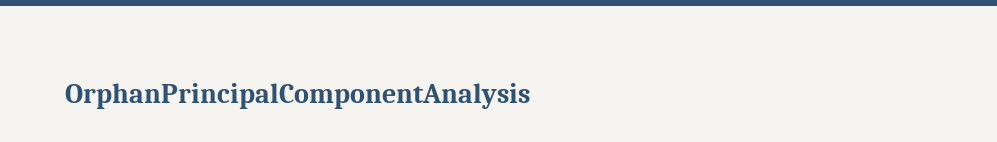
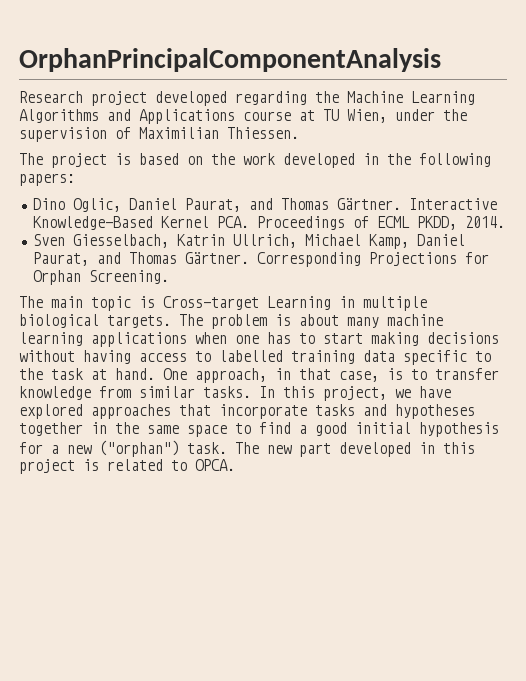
+ Research project developed regarding the Machine Learning Algorithms and Applications course at TU Wien, under the supervision of Maximilian Thiessen.
+ The project is based on the work developed in the following papers:
+ Dino Oglic, Daniel Paurat, and Thomas Gärtner. Interactive Knowledge-Based Kernel PCA. Proceedings of ECML PKDD, 2014.
+ Sven Giesselbach, Katrin Ullrich, Michael Kamp, Daniel Paurat, and Thomas Gärtner. Corresponding Projections for Orphan Screening.
+ The main topic is Cross-target Learning in multiple biological targets. The problem is about many machine learning applications when one has to start making decisions without having access to labelled training data specific to the task at hand. One approach, in that case, is to transfer knowledge from similar tasks. In this project, we have explored approaches that incorporate tasks and hypotheses together in the same space to find a good initial hypothesis for a new ("orphan") task. The new part developed in this project is related to OPCA.

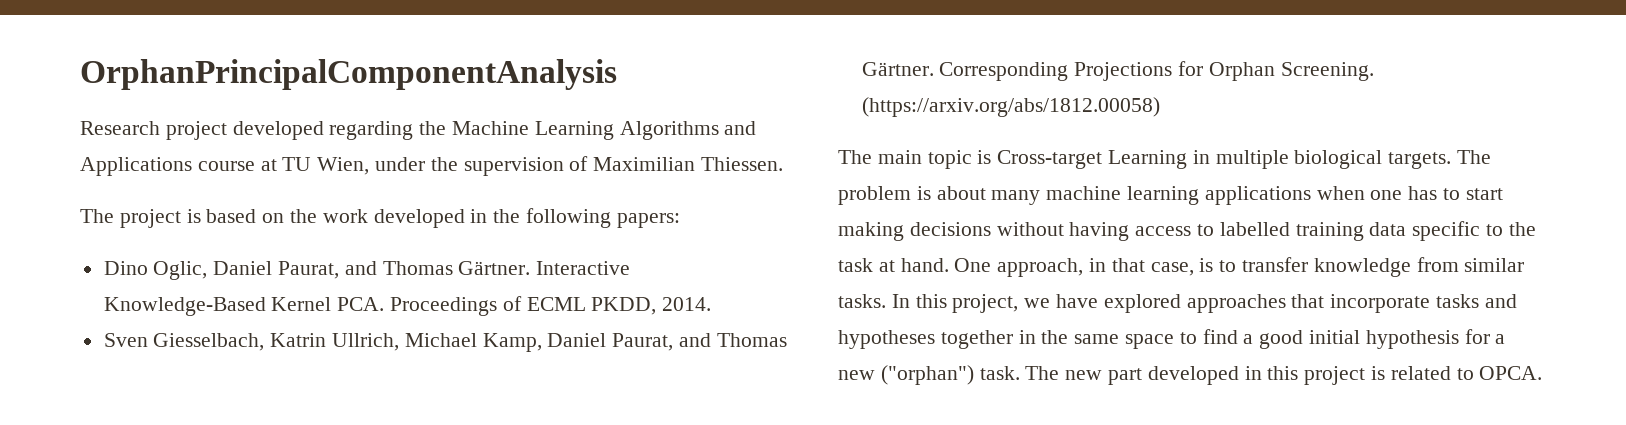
+ (https://arxiv.org/abs/1812.00058)

